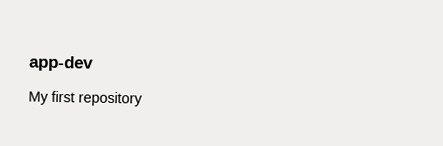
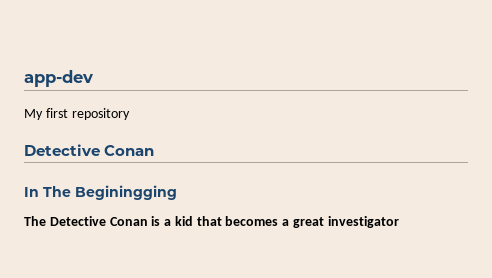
  My first repository
+ Detective Conan
+ In The Beginingging
+ The Detective Conan is a kid that becomes a great investigator

